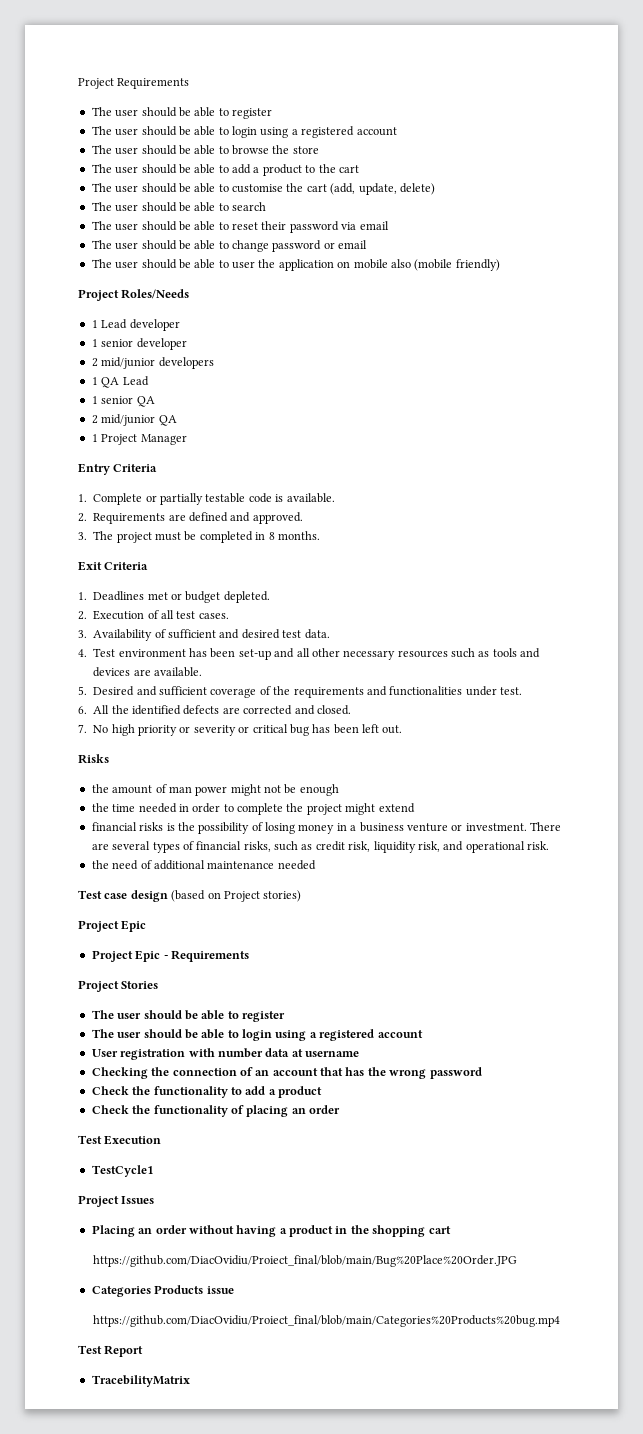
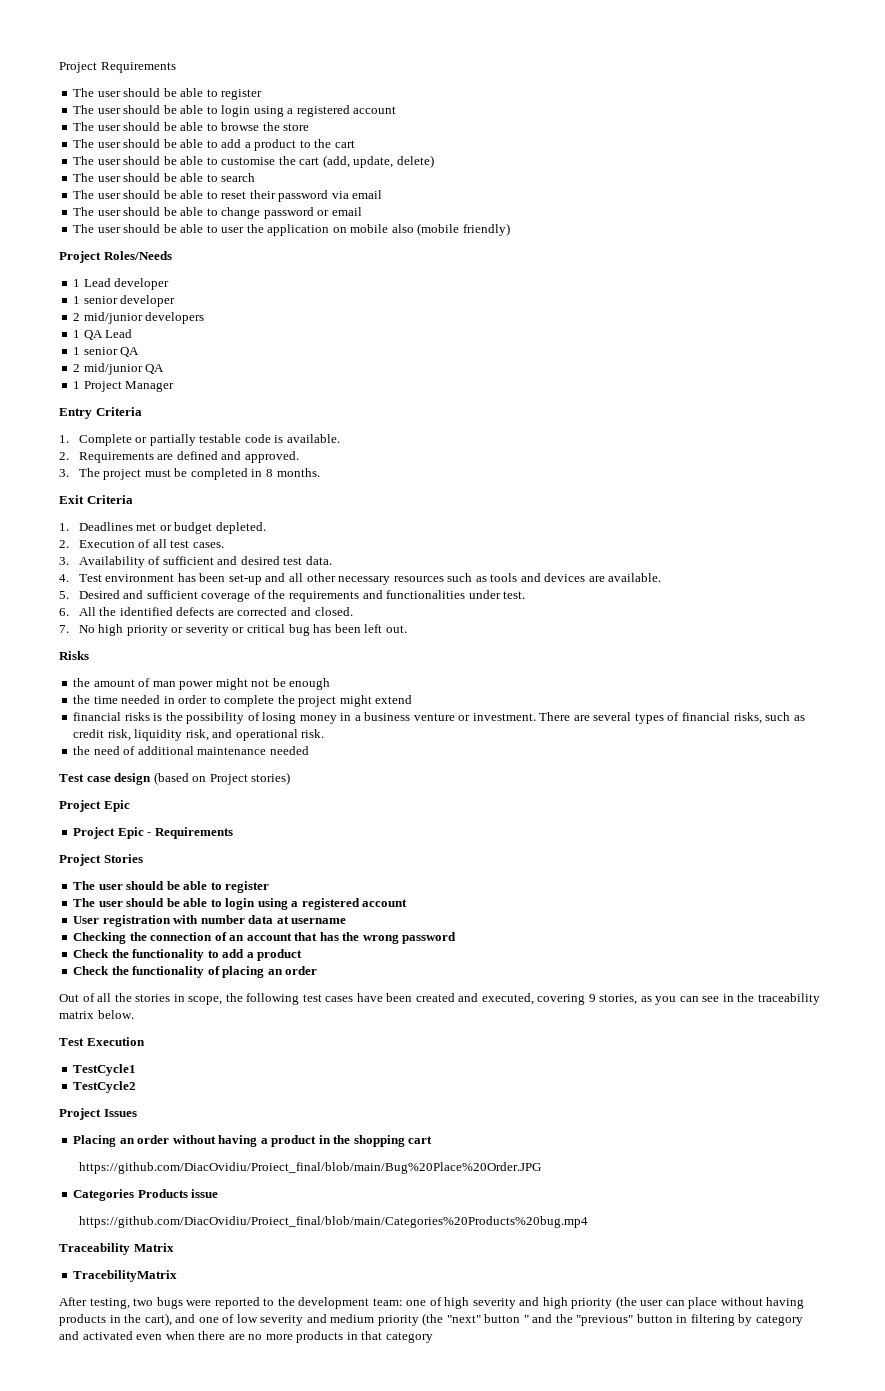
+ Out of all the stories in scope, the following test cases have been created and executed, covering 9 stories, as you can see in the traceability matrix below.
+ TestCycle2
- Test Report
+ Traceability Matrix
+ After testing, two bugs were reported to the development team: one of high severity and high priority (the user can place without having products in the cart), and one of low severity and medium priority (the "next" button " and the "previous" button in filtering by category and activated even when there are no more products in that category

